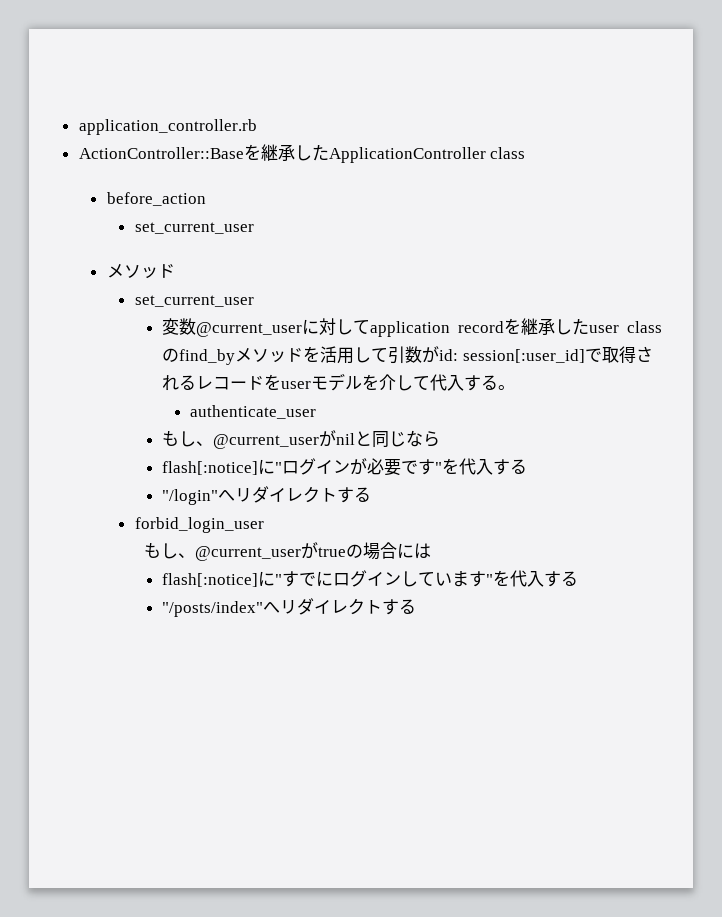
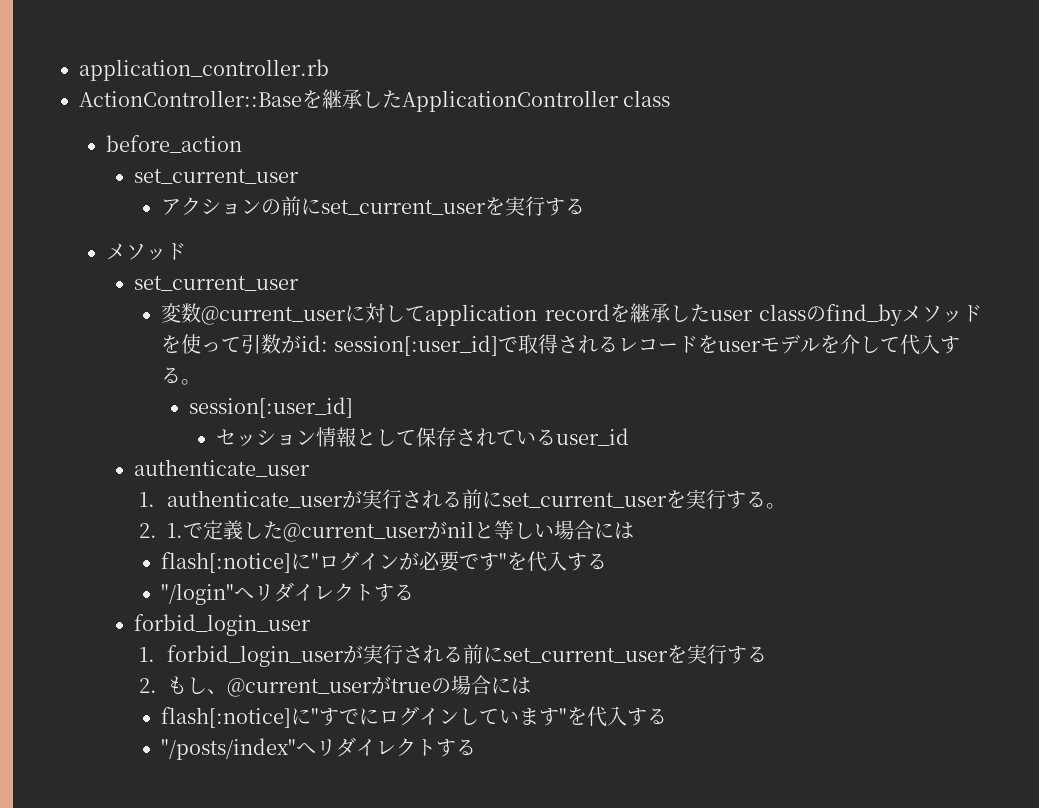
+ アクションの前にset_current_userを実行する
- 変数@current_userに対してapplication recordを継承したuser classのfind_byメソッドを活用して引数がid: session[:user_id]で取得されるレコードをuserモデルを介して代入する。
+ 変数@current_userに対してapplication recordを継承したuser classのfind_byメソッドを使って引数がid: session[:user_id]で取得されるレコードをuserモデルを介して代入する。
+ session[:user_id]
+ セッション情報として保存されているuser_id
  authenticate_user
- もし、@current_userがnilと同じなら
+ 1. authenticate_userが実行される前にset_current_userを実行する。
+ 2. 1.で定義した@current_userがnilと等しい場合には
- もし、@current_userがtrueの場合には
+ 1. forbid_login_userが実行される前にset_current_userを実行する
+ 2.もし、@current_userがtrueの場合には

